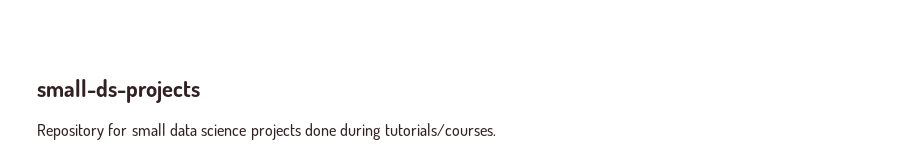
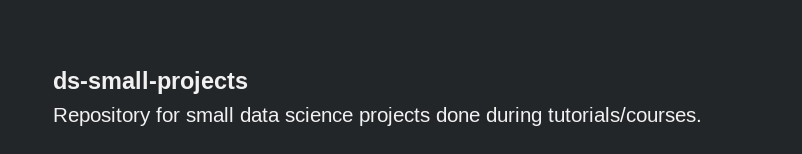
- small-ds-projects
+ ds-small-projects

